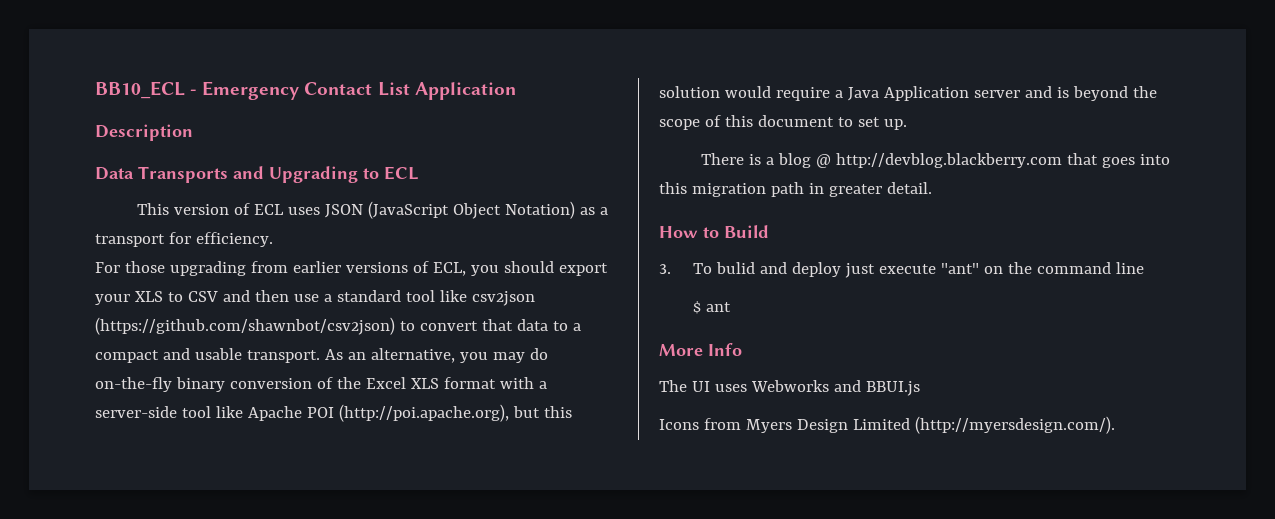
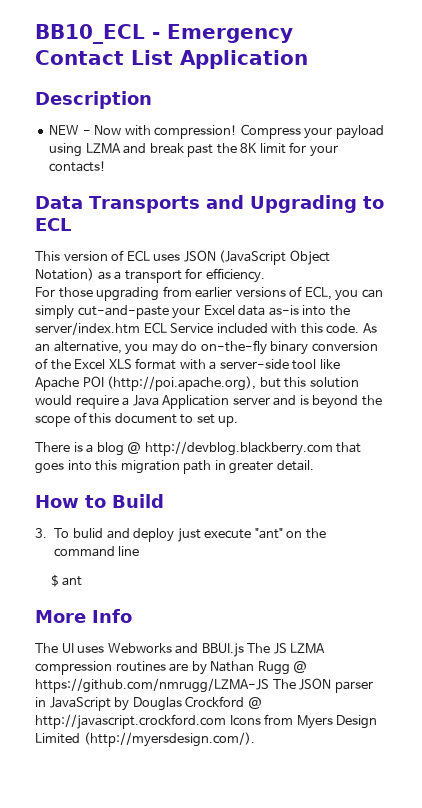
+ NEW - Now with compression! Compress your payload using LZMA and break past the 8K limit for your contacts!
- For those upgrading from earlier versions of ECL, you should export your XLS to CSV and then use a standard tool like csv2json (https://github.com/shawnbot/csv2json) to convert that data to a compact and usable transport.
+ For those upgrading from earlier versions of ECL, you can simply cut-and-paste your Excel data as-is into the server/index.htm ECL Service included with this code.
- The UI uses Webworks and BBUI.js
- Icons from Myers Design Limited (http://myersdesign.com/).
+ The UI uses Webworks and BBUI.js The JS LZMA compression routines are by Nathan Rugg @ https://github.com/nmrugg/LZMA-JS The JSON parser in JavaScript by Douglas Crockford @ http://javascript.crockford.com Icons from Myers Design Limited (http://myersdesign.com/).

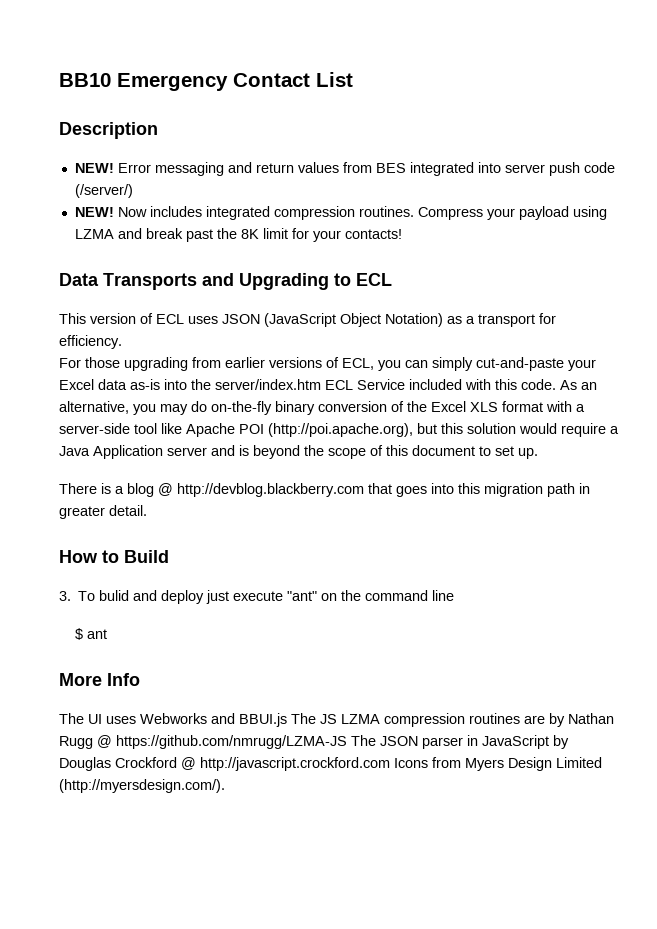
- BB10_ECL - Emergency Contact List Application
+ BB10 Emergency Contact List
- NEW - Now with compression!
+ NEW! Error messaging and return values from BES integrated into server push code (/server/)
+ NEW! Now includes integrated compression routines.

